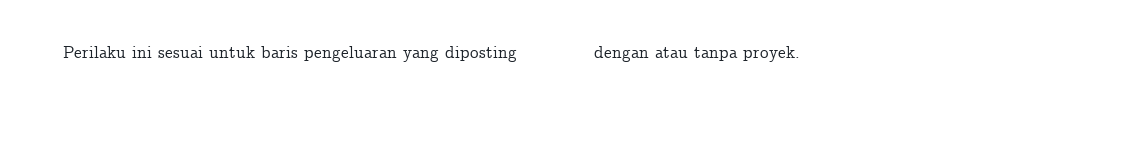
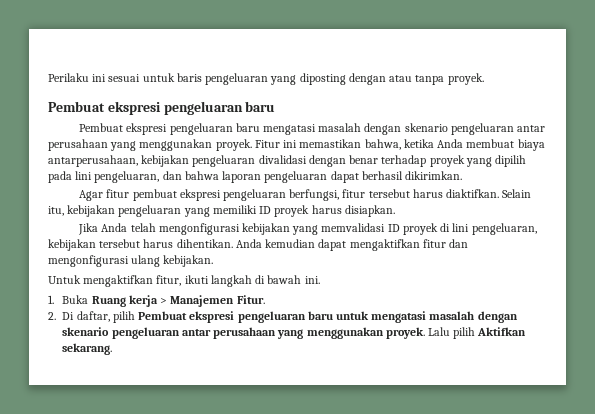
  Perilaku ini sesuai untuk baris pengeluaran yang diposting dengan atau tanpa proyek.
+ Pembuat ekspresi pengeluaran baru
+ Pembuat ekspresi pengeluaran baru mengatasi masalah dengan skenario pengeluaran antar perusahaan yang menggunakan proyek. Fitur ini memastikan bahwa, ketika Anda membuat biaya antarperusahaan, kebijakan pengeluaran divalidasi dengan benar terhadap proyek yang dipilih pada lini pengeluaran, dan bahwa laporan pengeluaran dapat berhasil dikirimkan.
+ Agar fitur pembuat ekspresi pengeluaran berfungsi, fitur tersebut harus diaktifkan. Selain itu, kebijakan pengeluaran yang memiliki ID proyek harus disiapkan.
+ Jika Anda telah mengonfigurasi kebijakan yang memvalidasi ID proyek di lini pengeluaran, kebijakan tersebut harus dihentikan. Anda kemudian dapat mengaktifkan fitur dan mengonfigurasi ulang kebijakan.
+ Untuk mengaktifkan fitur, ikuti langkah di bawah ini.
+ 1. Buka Ruang kerja > Manajemen Fitur.
+ 2. Di daftar, pilih Pembuat ekspresi pengeluaran baru untuk mengatasi masalah dengan skenario pengeluaran antar perusahaan yang menggunakan proyek. Lalu pilih Aktifkan sekarang.

